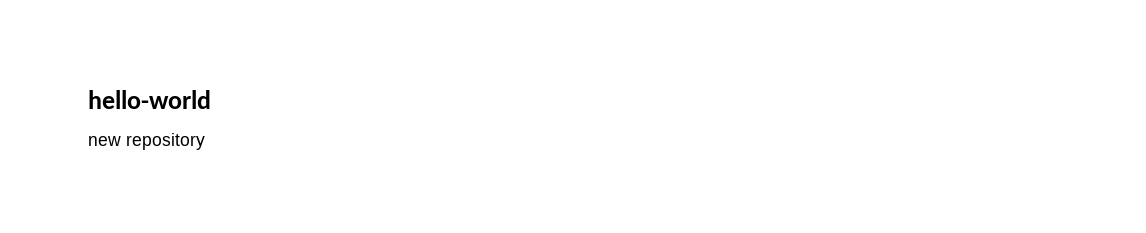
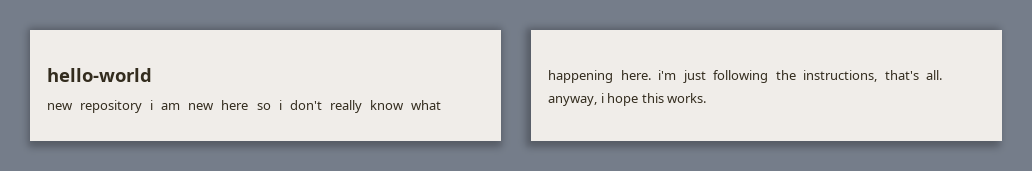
- new repository
+ new repository i am new here so i don't really know what happening here. i'm just following the instructions, that's all. anyway, i hope this works.

